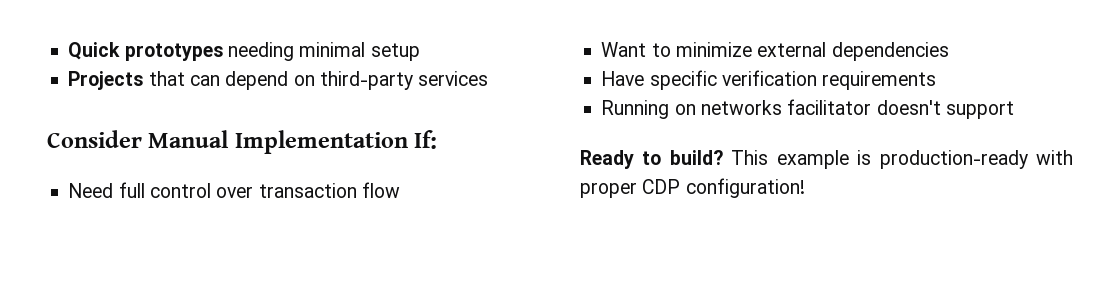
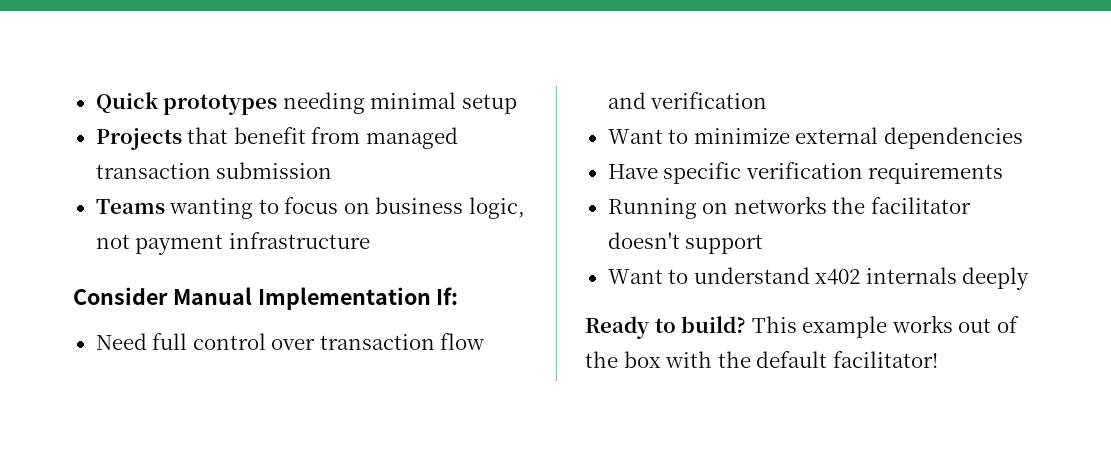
- Projects that can depend on third-party services
+ Projects that benefit from managed transaction submission
+ Teams wanting to focus on business logic, not payment infrastructure
- Need full control over transaction flow
+ Need full control over transaction flow and verification
- Running on networks facilitator doesn't support
+ Running on networks the facilitator doesn't support
+ Want to understand x402 internals deeply
- This example is production-ready with proper CDP configuration!
+ This example works out of the box with the default facilitator!

